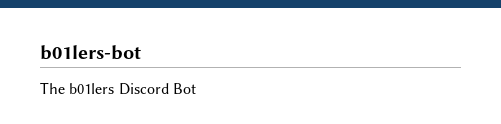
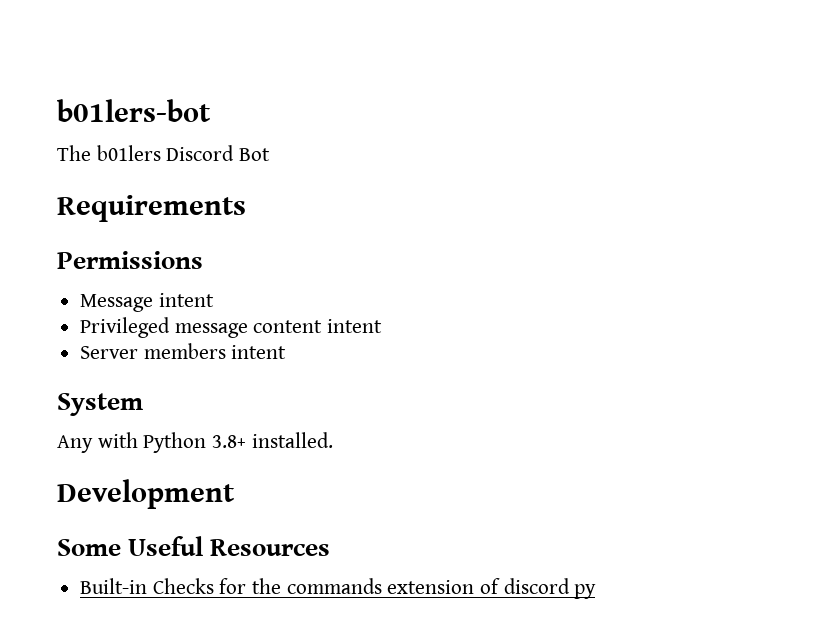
+ Requirements
+ Permissions
+ Message intent
+ Privileged message content intent
+ Server members intent
+ System
+ Any with Python 3.8+ installed.
+ Development
+ Some Useful Resources
+ Built-in Checks for the commands extension of discord py

